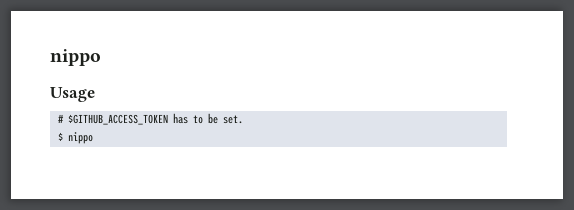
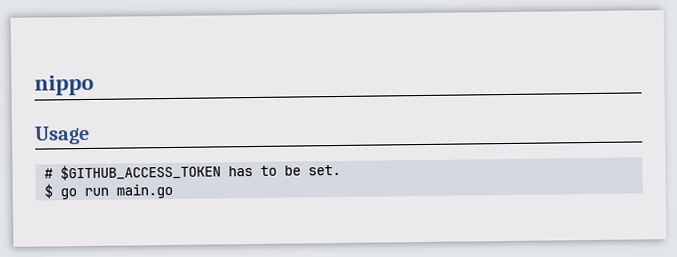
- $ nippo
+ $ go run main.go

